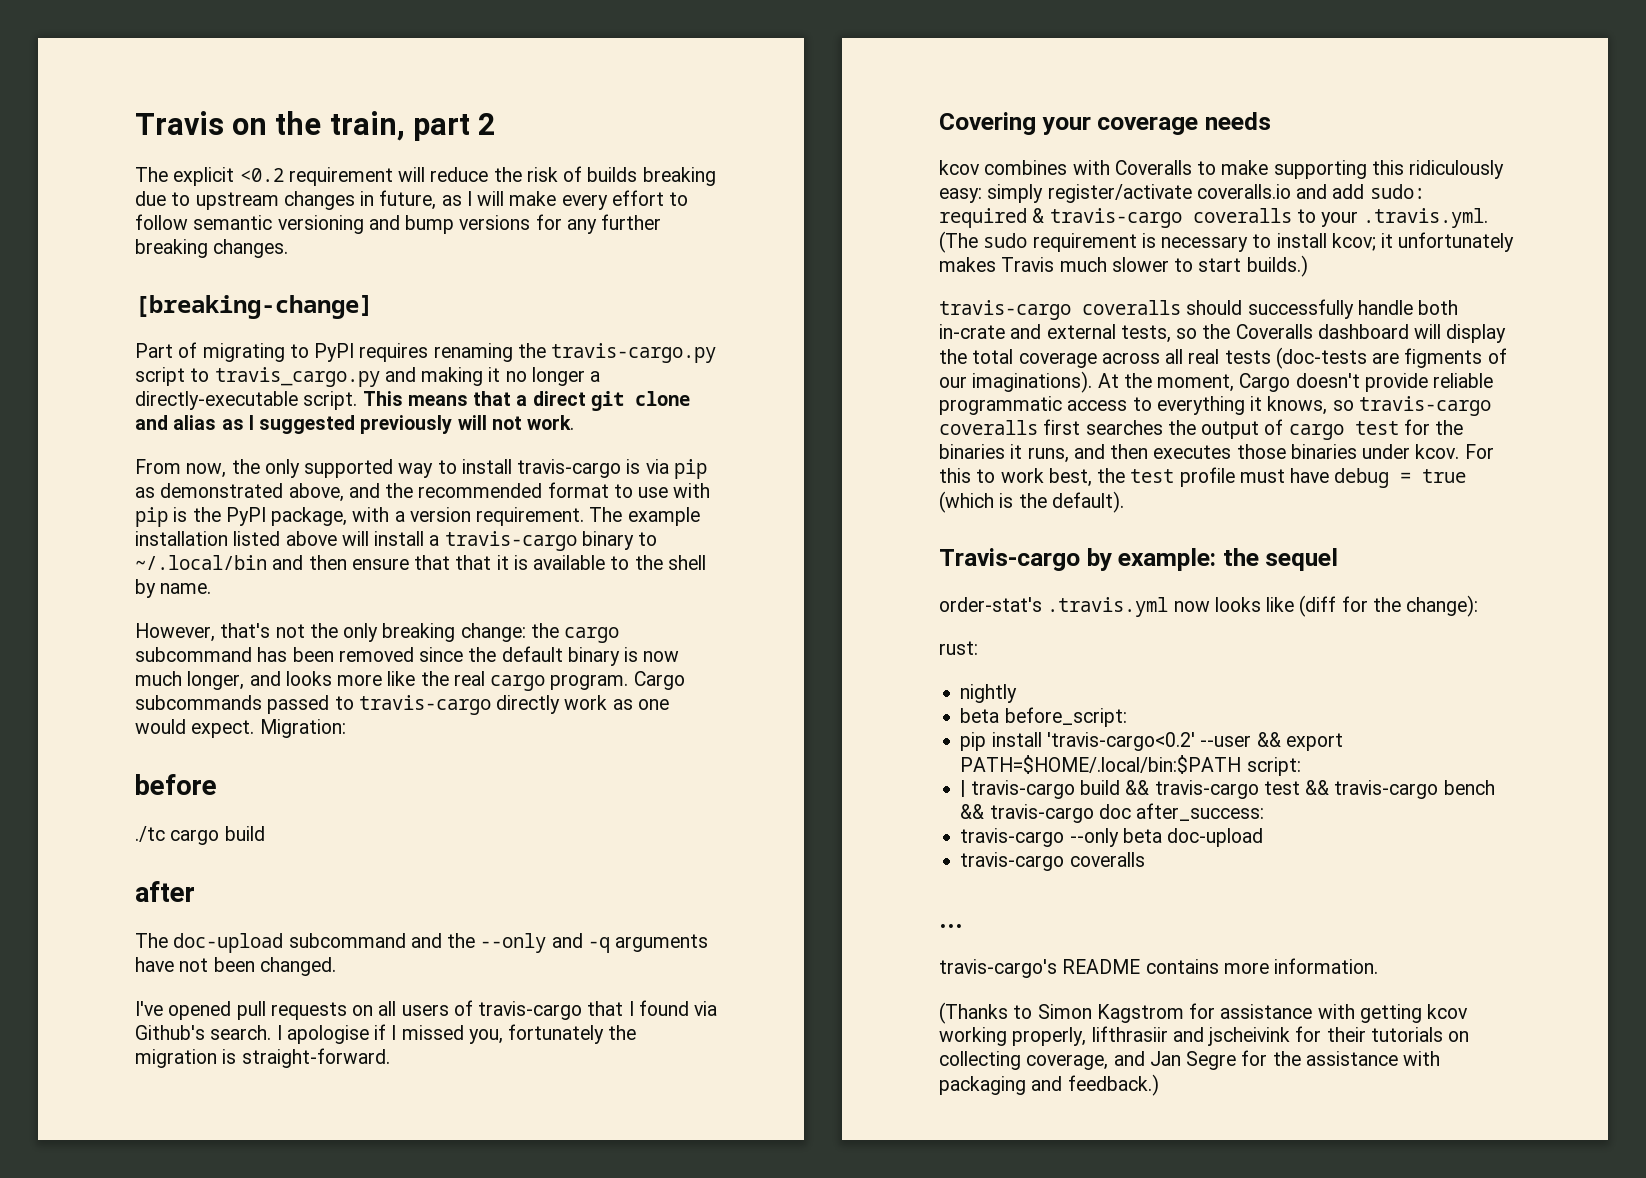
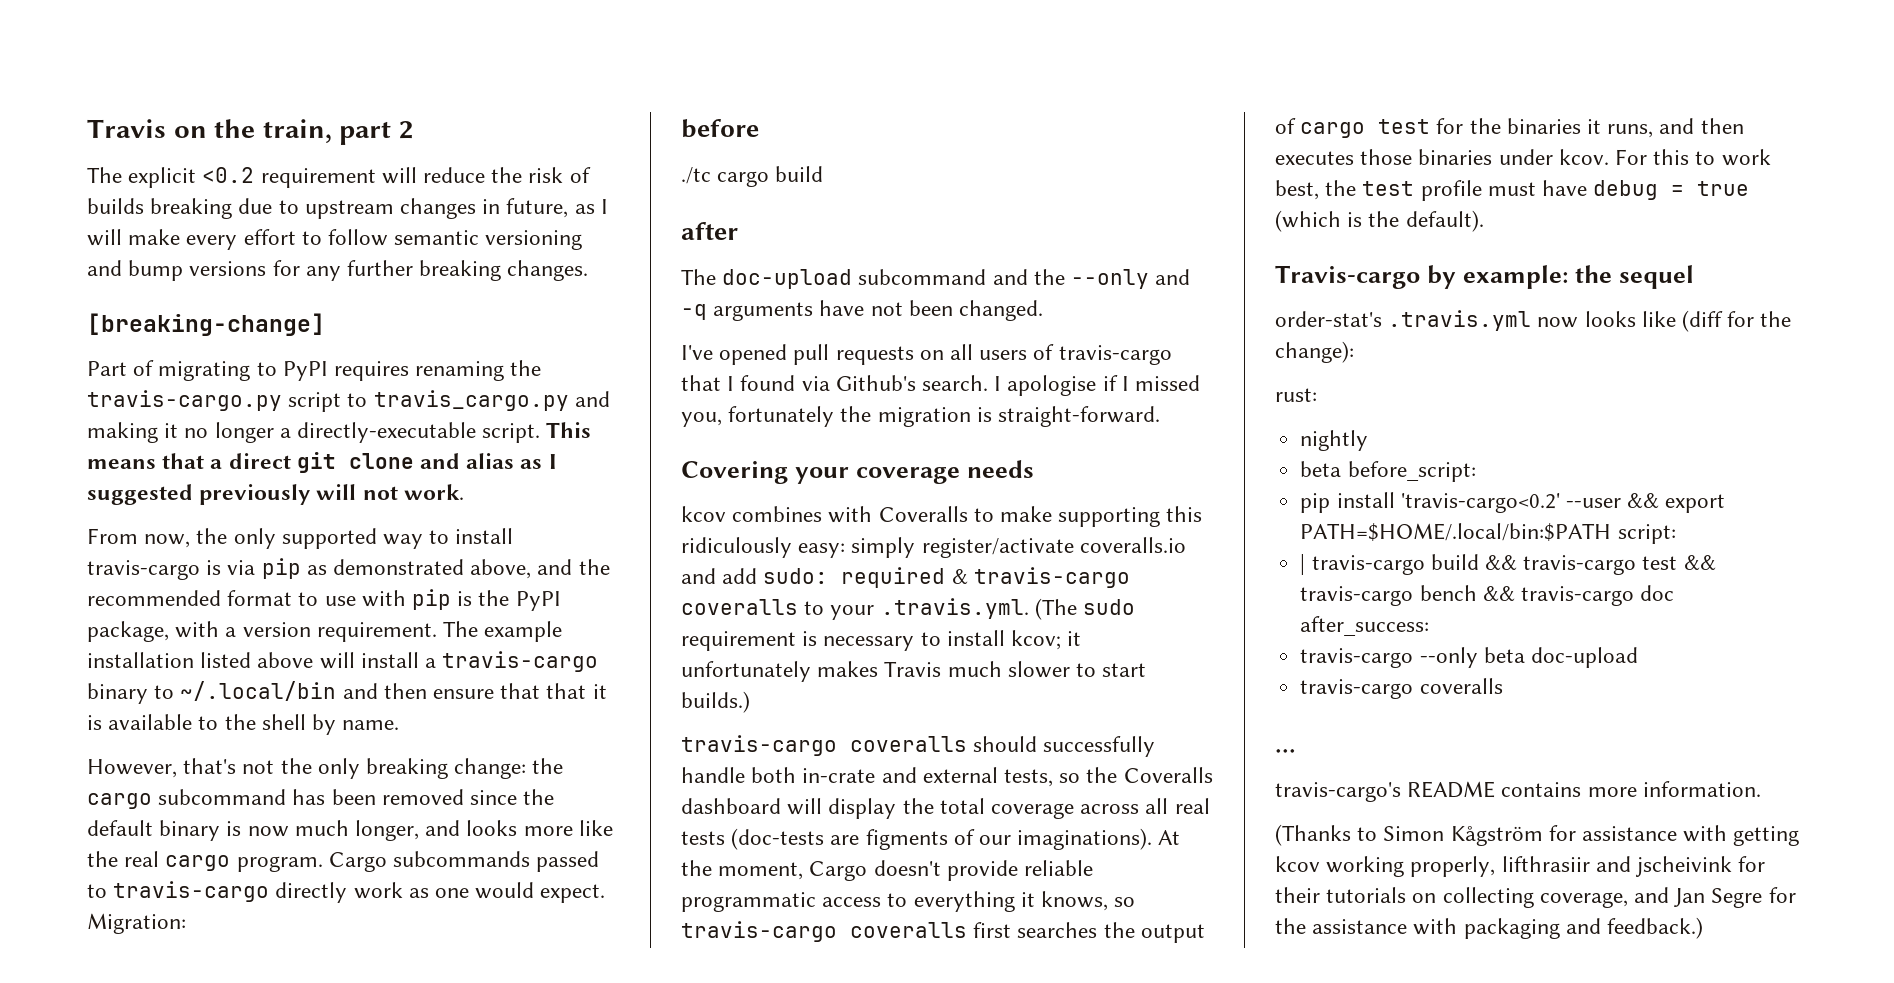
- (Thanks to Simon Kagstrom for assistance with getting kcov working properly, lifthrasiir and jscheivink for their tutorials on collecting coverage, and Jan Segre for the assistance with packaging and feedback.)
+ (Thanks to Simon Kågström for assistance with getting kcov working properly, lifthrasiir and jscheivink for their tutorials on collecting coverage, and Jan Segre for the assistance with packaging and feedback.)

